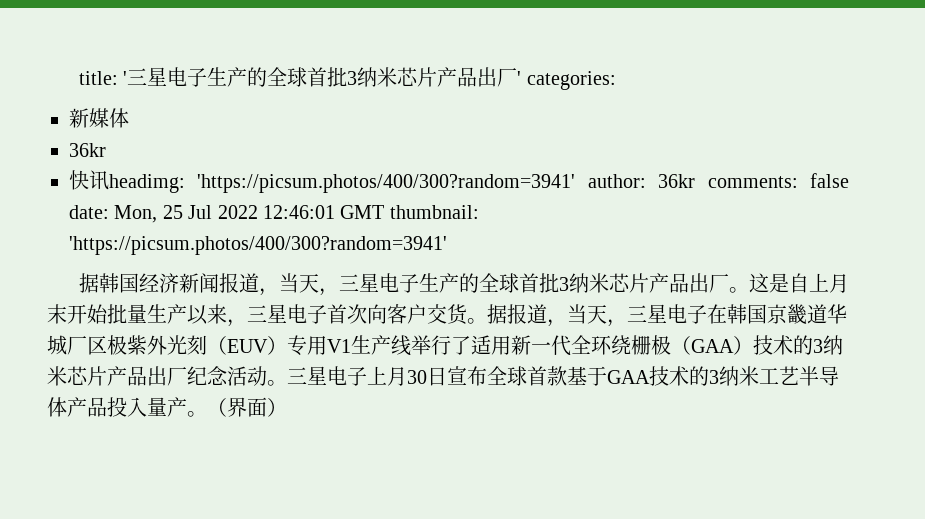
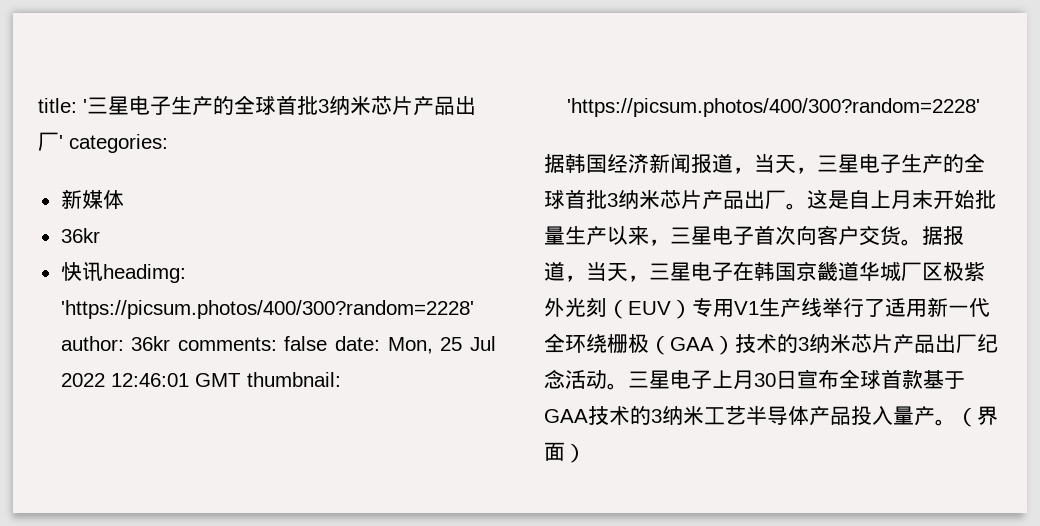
- 快讯headimg: 'https://picsum.photos/400/300?random=3941' author: 36kr comments: false date: Mon, 25 Jul 2022 12:46:01 GMT thumbnail: 'https://picsum.photos/400/300?random=3941'
+ 快讯headimg: 'https://picsum.photos/400/300?random=2228' author: 36kr comments: false date: Mon, 25 Jul 2022 12:46:01 GMT thumbnail: 'https://picsum.photos/400/300?random=2228'

